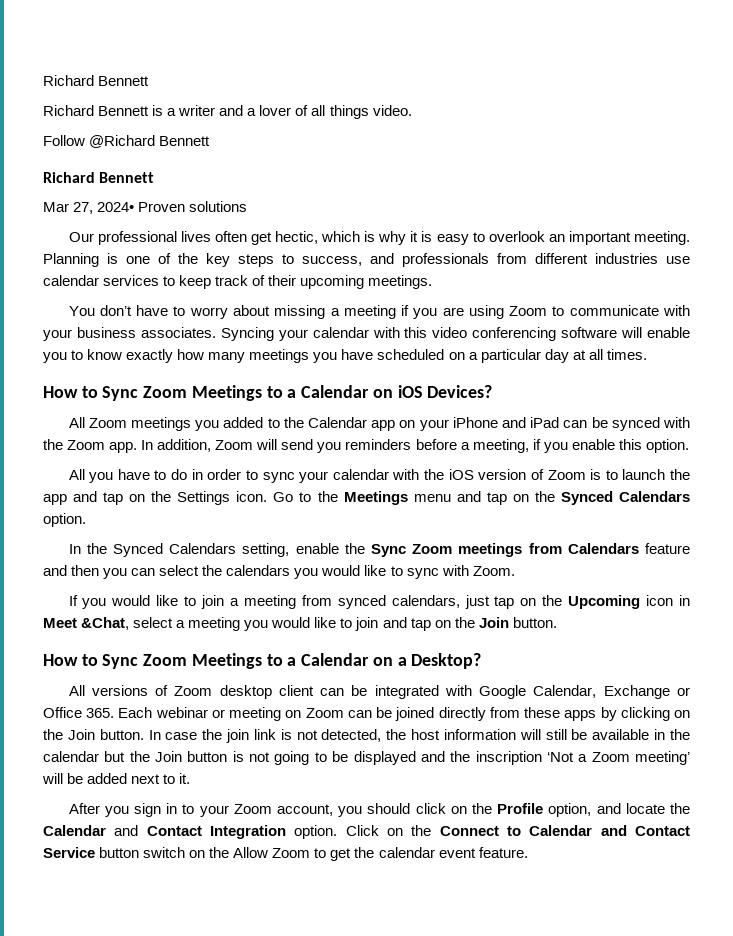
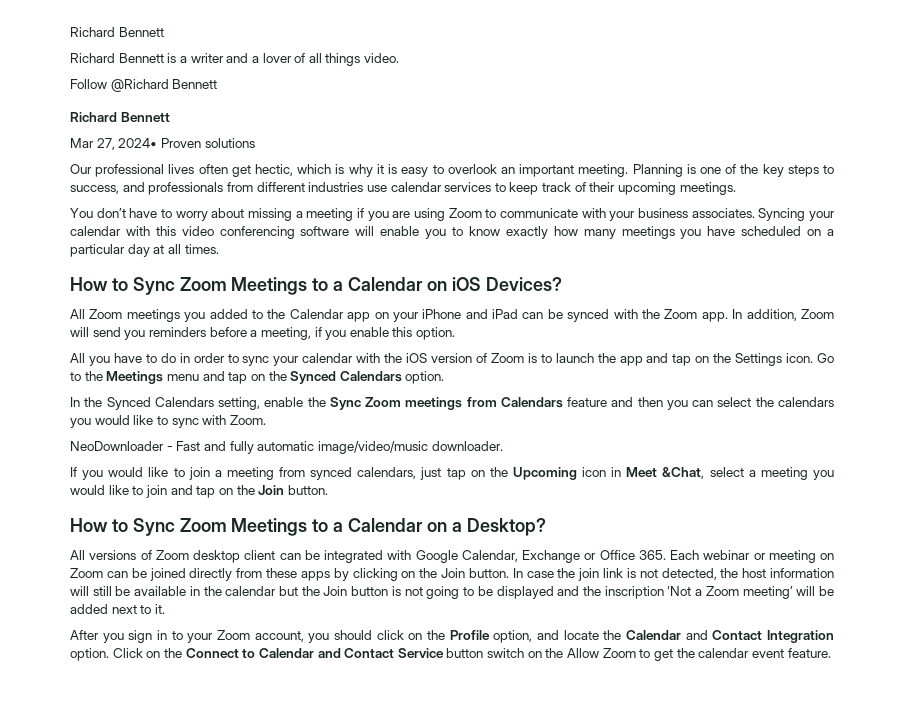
+ NeoDownloader - Fast and fully automatic image/video/music downloader.

